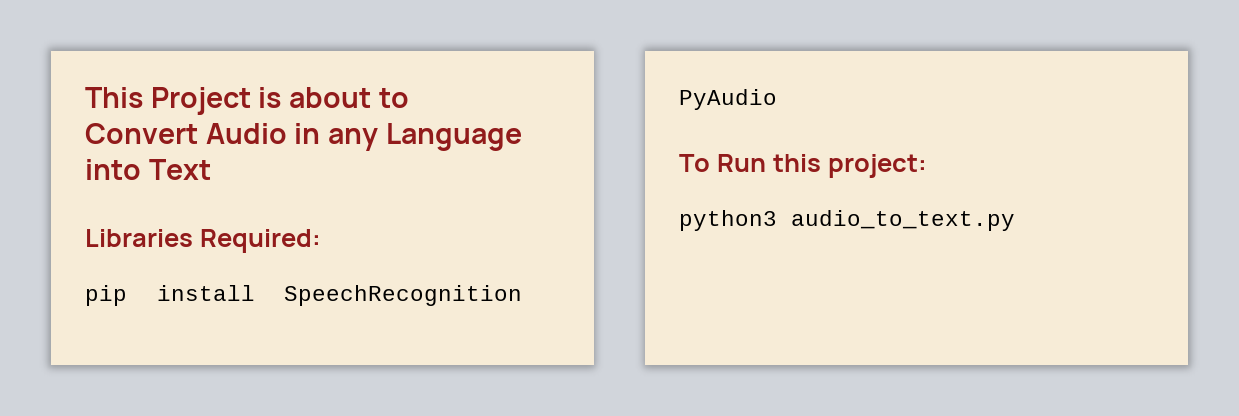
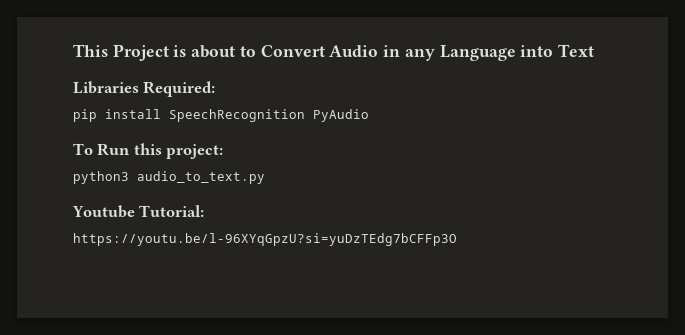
+ Youtube Tutorial:
+ https://youtu.be/l-96XYqGpzU?si=yuDzTEdg7bCFFp3O

